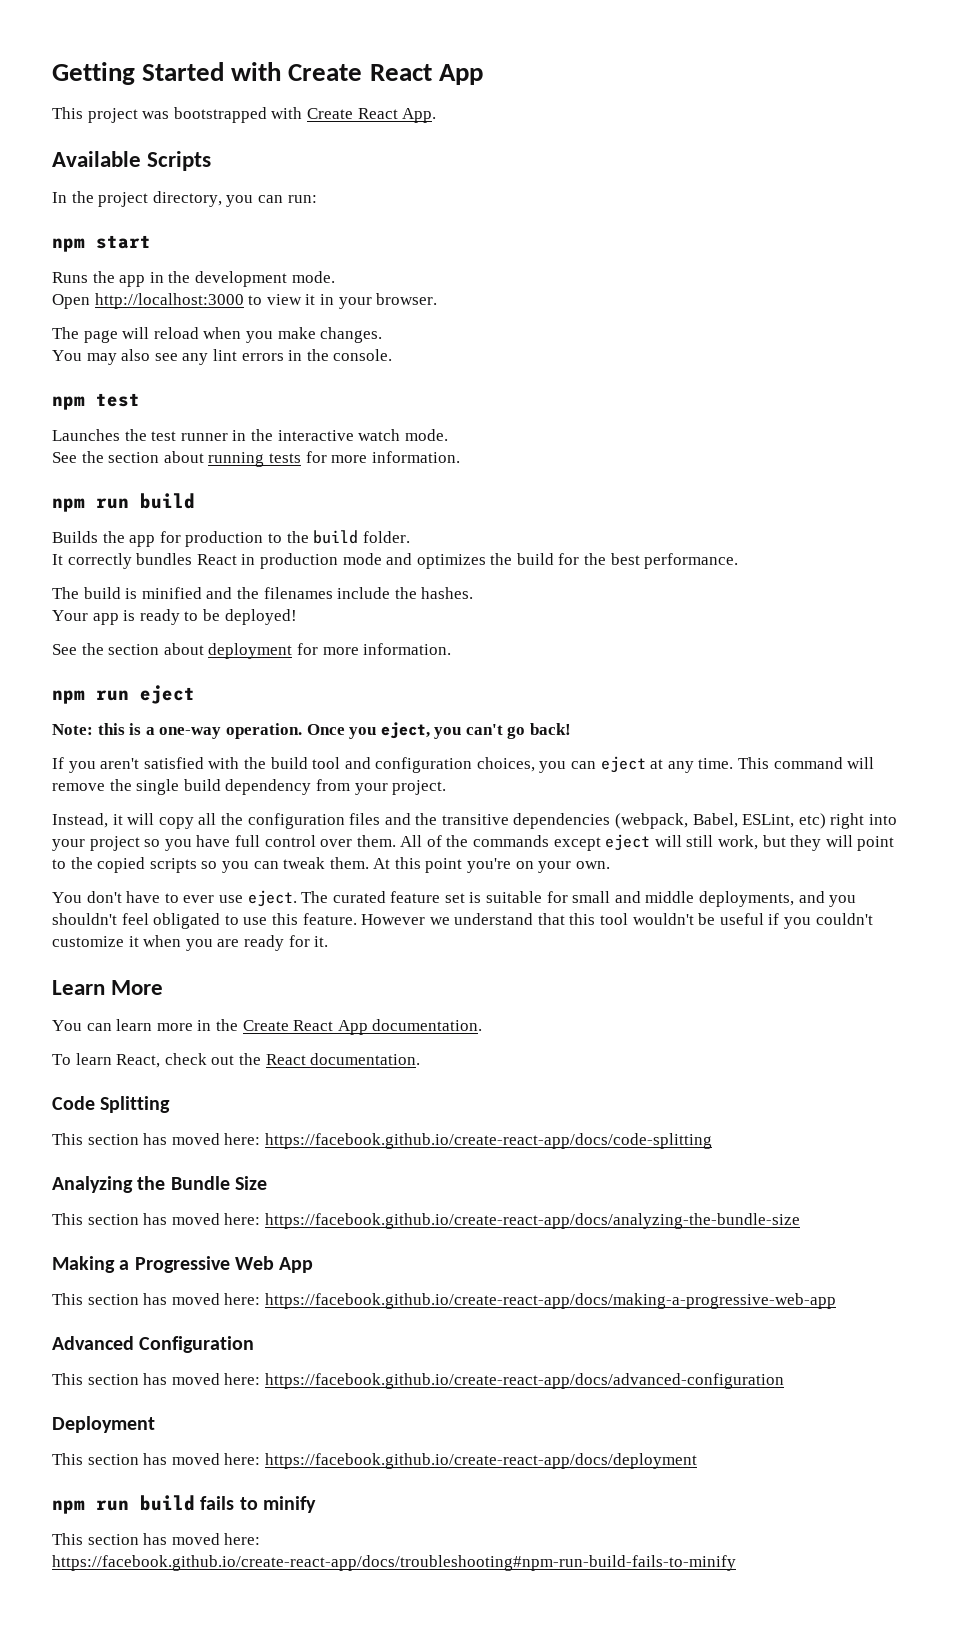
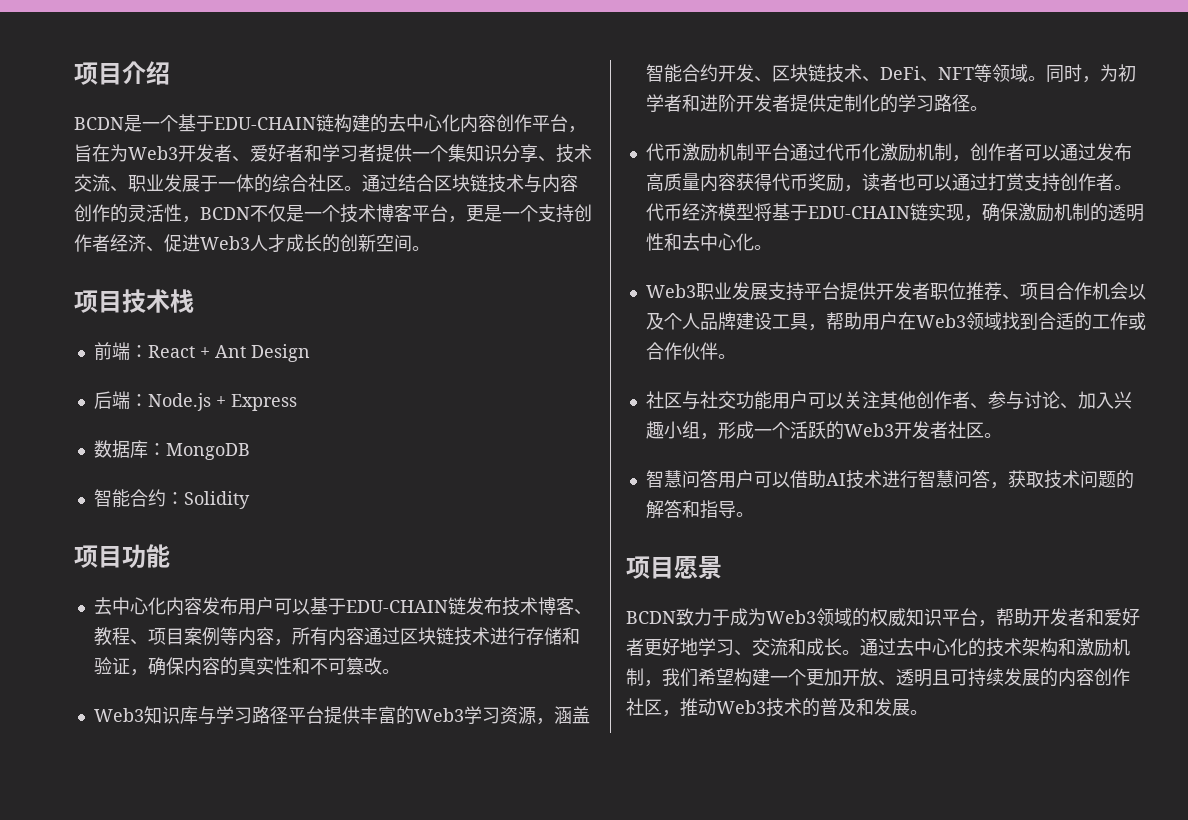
- Getting Started with Create React App
- This project was bootstrapped with Create React App.
- Available Scripts
- In the project directory, you can run:
- npm start
- Runs the app in the development mode.
- Open http://localhost:3000 to view it in your browser.
- The page will reload when you make changes.
- You may also see any lint errors in the console.
- npm test
- Launches the test runner in the interactive watch mode.
- See the section about running tests for more information.
- npm run build
- Builds the app for production to the build folder.
- It correctly bundles React in production mode and optimizes the build for the best performance.
- The build is minified and the filenames include the hashes.
- Your app is ready to be deployed!
- See the section about deployment for more information.
- npm run eject
- Note: this is a one-way operation. Once you eject, you can't go back!
- If you aren't satisfied with the build tool and configuration choices, you can eject at any time. This command will remove the single build dependency from your project.
- Instead, it will copy all the configuration files and the transitive dependencies (webpack, Babel, ESLint, etc) right into your project so you have full control over them. All of the commands except eject will still work, but they will point to the copied scripts so you can tweak them. At this point you're on your own.
- You don't have to ever use eject. The curated feature set is suitable for small and middle deployments, and you shouldn't feel obligated to use this feature. However we understand that this tool wouldn't be useful if you couldn't customize it when you are ready for it.
- Learn More
- You can learn more in the Create React App documentation.
- To learn React, check out the React documentation.
- Code Splitting
- This section has moved here: https://facebook.github.io/create-react-app/docs/code-splitting
- Analyzing the Bundle Size
- This section has moved here: https://facebook.github.io/create-react-app/docs/analyzing-the-bundle-size
- Making a Progressive Web App
- This section has moved here: https://facebook.github.io/create-react-app/docs/making-a-progressive-web-app
- Advanced Configuration
- This section has moved here: https://facebook.github.io/create-react-app/docs/advanced-configuration
- Deployment
- This section has moved here: https://facebook.github.io/create-react-app/docs/deployment
- npm run build fails to minify
- This section has moved here: https://facebook.github.io/create-react-app/docs/troubleshooting#npm-run-build-fails-to-minify
+ 项目介绍
+ BCDN是一个基于EDU-CHAIN链构建的去中心化内容创作平台，旨在为Web3开发者、爱好者和学习者提供一个集知识分享、技术交流、职业发展于一体的综合社区。通过结合区块链技术与内容创作的灵活性，BCDN不仅是一个技术博客平台，更是一个支持创作者经济、促进Web3人才成长的创新空间。
+ 项目技术栈
+ 前端：React + Ant Design
+ 后端：Node.js + Express
+ 数据库：MongoDB
+ 智能合约：Solidity
+ 项目功能
+ 去中心化内容发布用户可以基于EDU-CHAIN链发布技术博客、教程、项目案例等内容，所有内容通过区块链技术进行存储和验证，确保内容的真实性和不可篡改。
+ Web3知识库与学习路径平台提供丰富的Web3学习资源，涵盖智能合约开发、区块链技术、DeFi、NFT等领域。同时，为初学者和进阶开发者提供定制化的学习路径。
+ 代币激励机制平台通过代币化激励机制，创作者可以通过发布高质量内容获得代币奖励，读者也可以通过打赏支持创作者。代币经济模型将基于EDU-CHAIN链实现，确保激励机制的透明性和去中心化。
+ Web3职业发展支持平台提供开发者职位推荐、项目合作机会以及个人品牌建设工具，帮助用户在Web3领域找到合适的工作或合作伙伴。
+ 社区与社交功能用户可以关注其他创作者、参与讨论、加入兴趣小组，形成一个活跃的Web3开发者社区。
+ 智慧问答用户可以借助AI技术进行智慧问答，获取技术问题的解答和指导。
+ 项目愿景
+ BCDN致力于成为Web3领域的权威知识平台，帮助开发者和爱好者更好地学习、交流和成长。通过去中心化的技术架构和激励机制，我们希望构建一个更加开放、透明且可持续发展的内容创作社区，推动Web3技术的普及和发展。

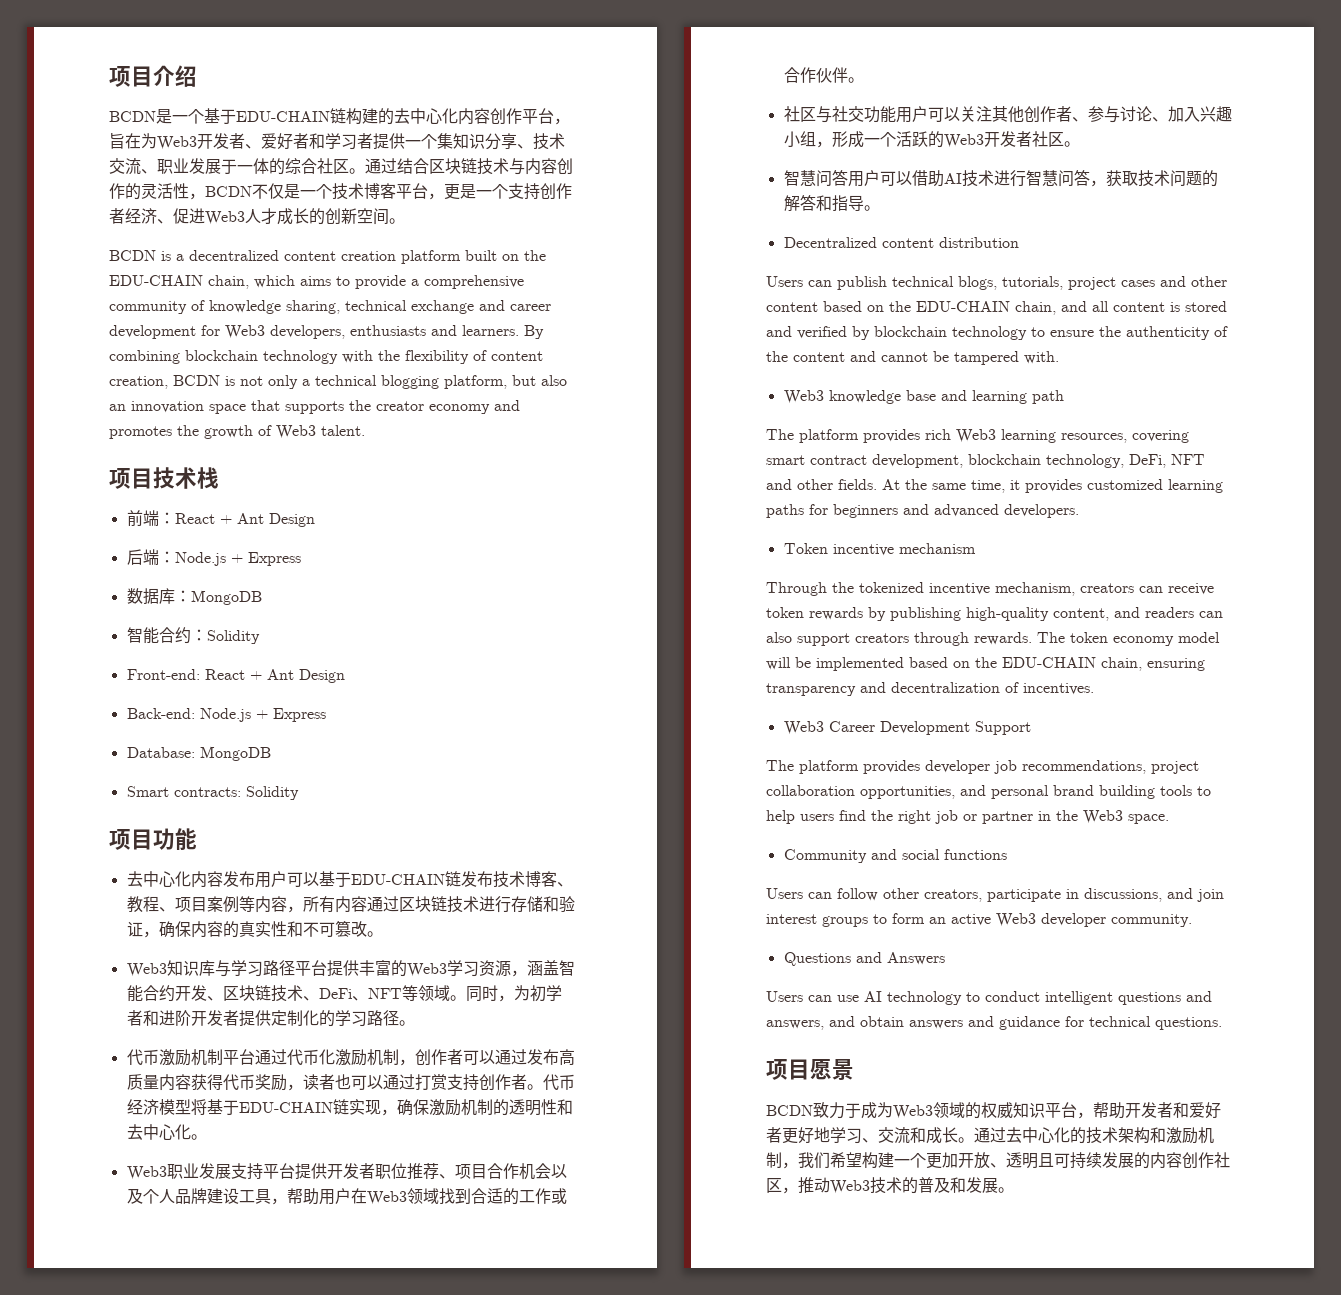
+ BCDN is a decentralized content creation platform built on the EDU-CHAIN chain, which aims to provide a comprehensive community of knowledge sharing, technical exchange and career development for Web3 developers, enthusiasts and learners. By combining blockchain technology with the flexibility of content creation, BCDN is not only a technical blogging platform, but also an innovation space that supports the creator economy and promotes the growth of Web3 talent.
+ Front-end: React + Ant Design
+ Back-end: Node.js + Express
+ Database: MongoDB
+ Smart contracts: Solidity
+ Decentralized content distribution
+ Users can publish technical blogs, tutorials, project cases and other content based on the EDU-CHAIN chain, and all content is stored and verified by blockchain technology to ensure the authenticity of the content and cannot be tampered with.
+ Web3 knowledge base and learning path
+ The platform provides rich Web3 learning resources, covering smart contract development, blockchain technology, DeFi, NFT and other fields. At the same time, it provides customized learning paths for beginners and advanced developers.
+ Token incentive mechanism
+ Through the tokenized incentive mechanism, creators can receive token rewards by publishing high-quality content, and readers can also support creators through rewards. The token economy model will be implemented based on the EDU-CHAIN chain, ensuring transparency and decentralization of incentives.
+ Web3 Career Development Support
+ The platform provides developer job recommendations, project collaboration opportunities, and personal brand building tools to help users find the right job or partner in the Web3 space.
+ Community and social functions
+ Users can follow other creators, participate in discussions, and join interest groups to form an active Web3 developer community.
+ Questions and Answers
+ Users can use AI technology to conduct intelligent questions and answers, and obtain answers and guidance for technical questions.

